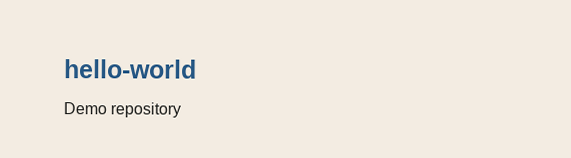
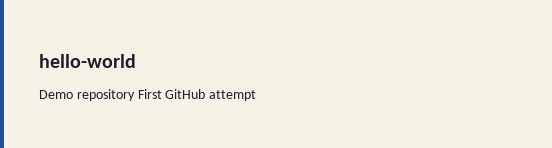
- Demo repository
+ Demo repository First GitHub attempt

